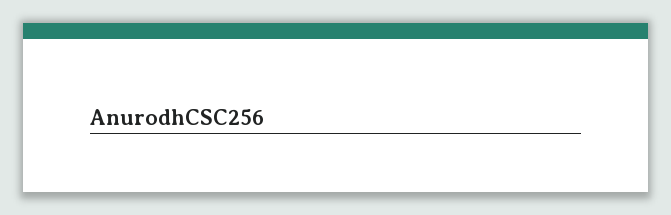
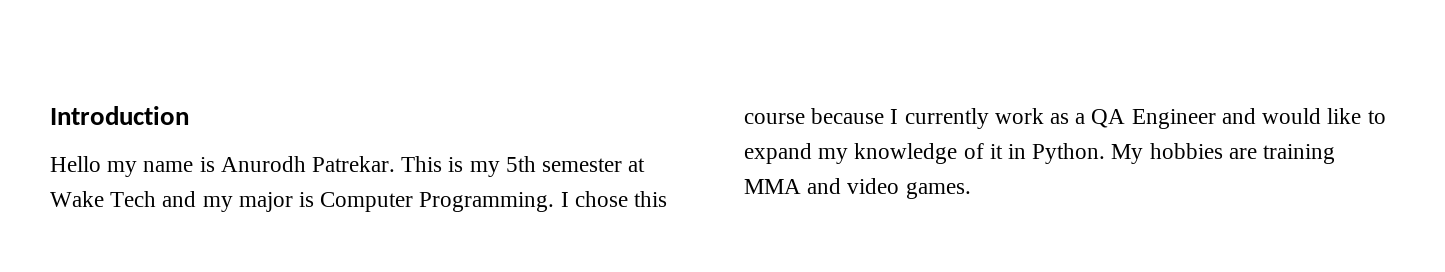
- AnurodhCSC256
+ Introduction
+ Hello my name is Anurodh Patrekar. This is my 5th semester at Wake Tech and my major is Computer Programming. I chose this course because I currently work as a QA Engineer and would like to expand my knowledge of it in Python. My hobbies are training MMA and video games.

